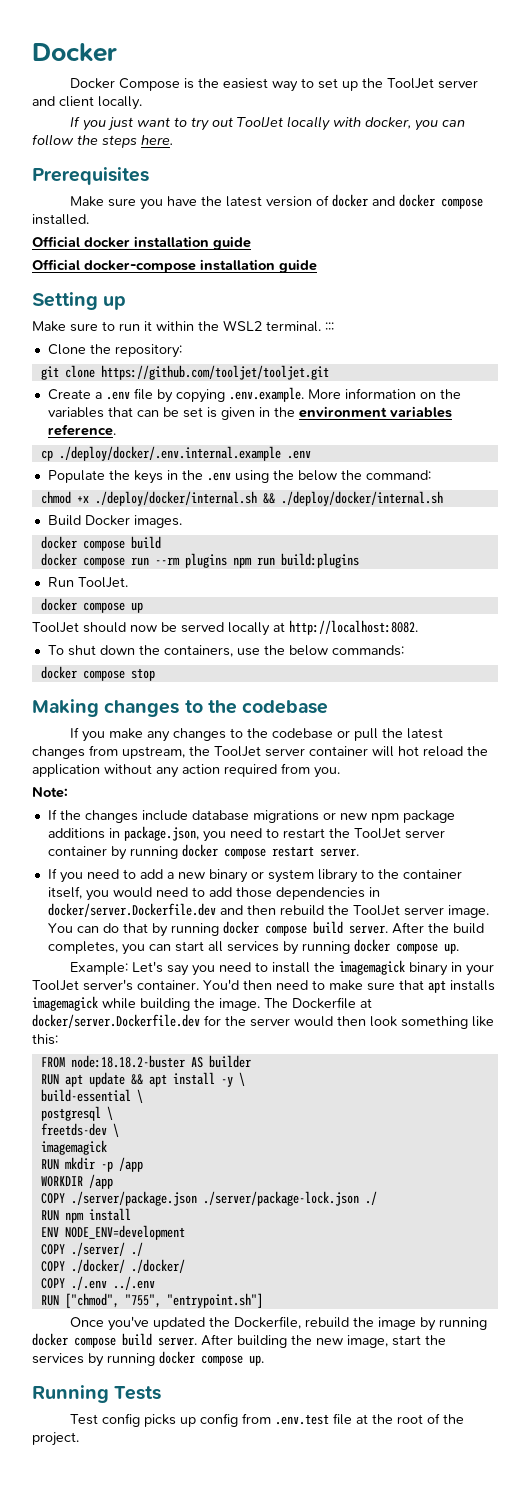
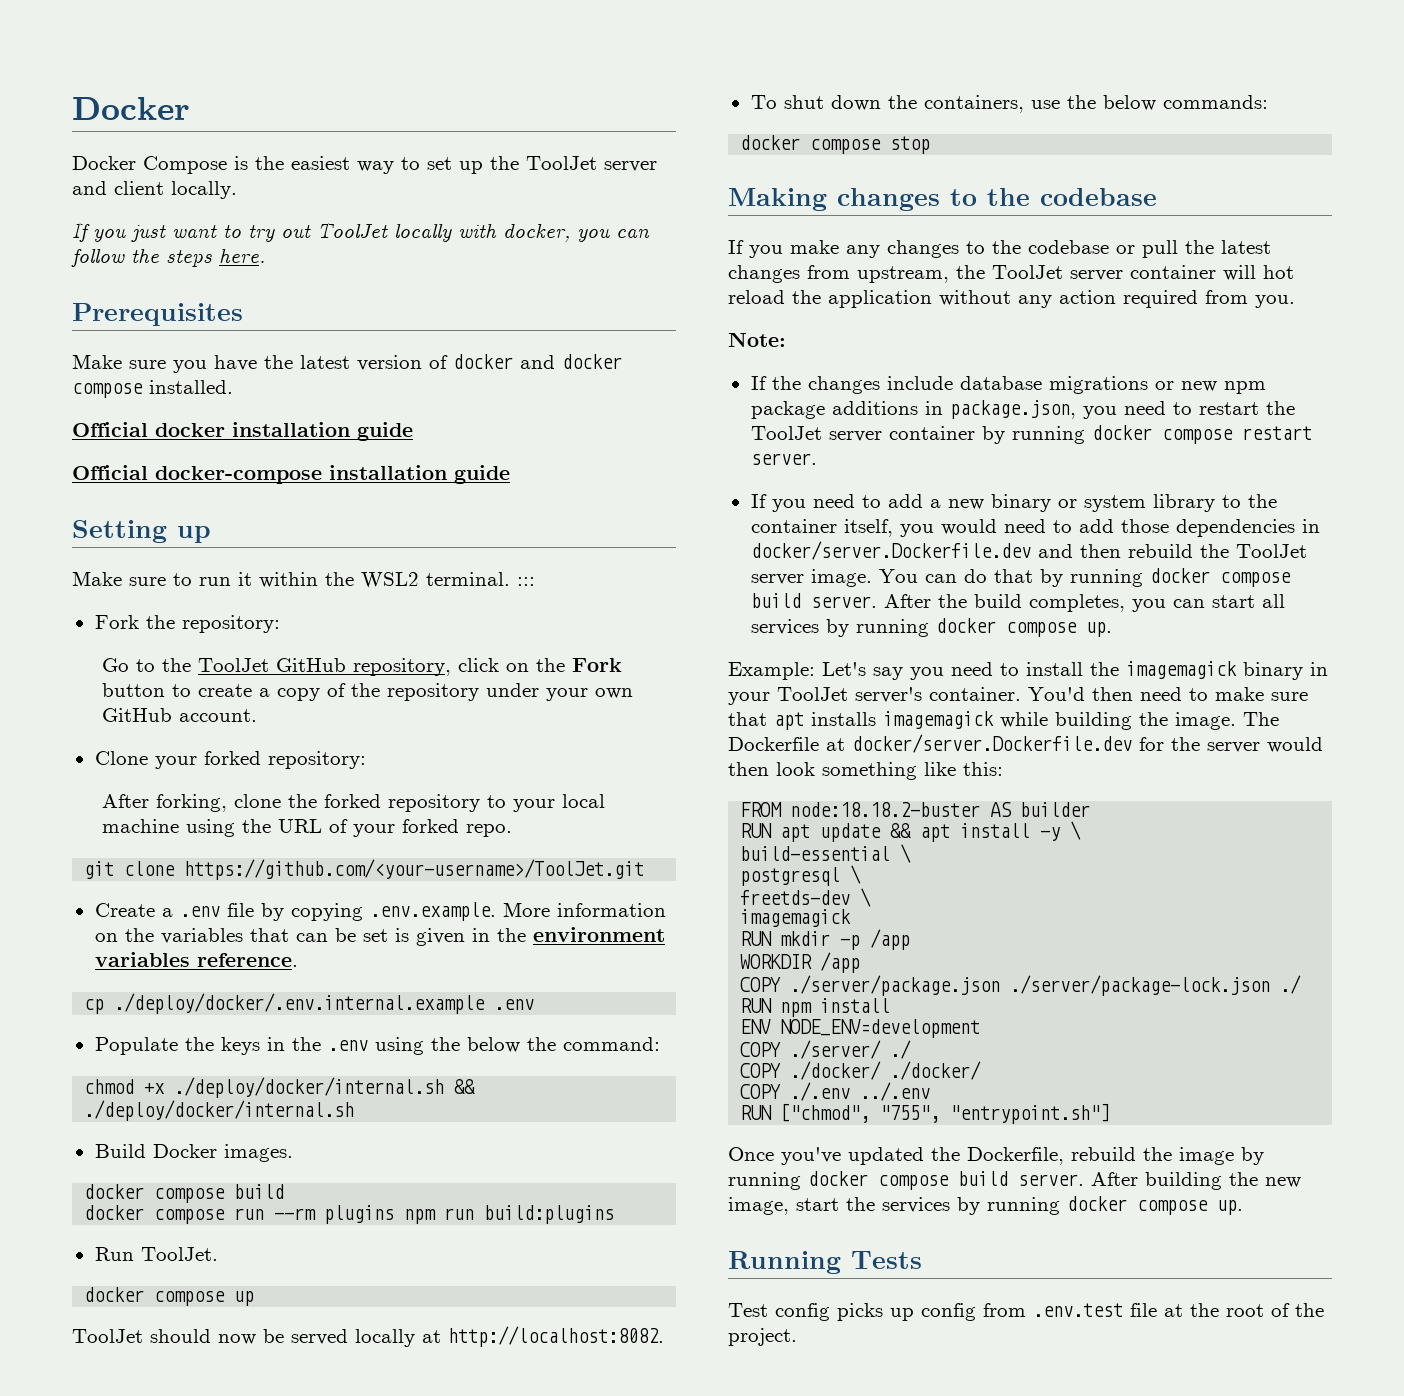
- Clone the repository:
+ Fork the repository:
+ Go to the ToolJet GitHub repository, click on the Fork button to create a copy of the repository under your own GitHub account.
+ Clone your forked repository:
+ After forking, clone the forked repository to your local machine using the URL of your forked repo.
- git clone https://github.com/tooljet/tooljet.git
+ git clone https://github.com/<your-username>/ToolJet.git

